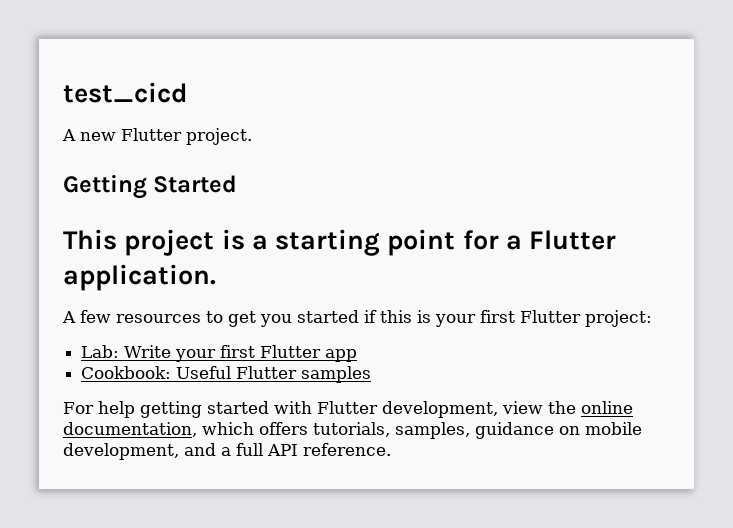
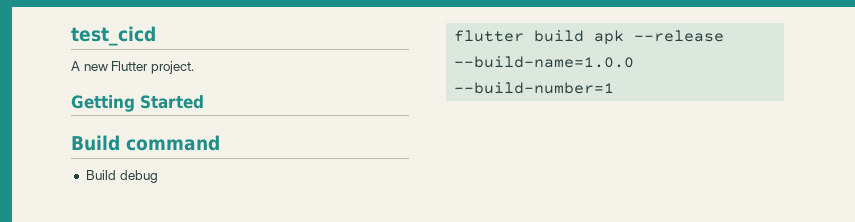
- This project is a starting point for a Flutter application.
- A few resources to get you started if this is your first Flutter project:
- Lab: Write your first Flutter app
- Cookbook: Useful Flutter samples
- For help getting started with Flutter development, view the online documentation, which offers tutorials, samples, guidance on mobile development, and a full API reference.
+ Build command
+ Build debug
+ flutter build apk --release --build-name=1.0.0 --build-number=1

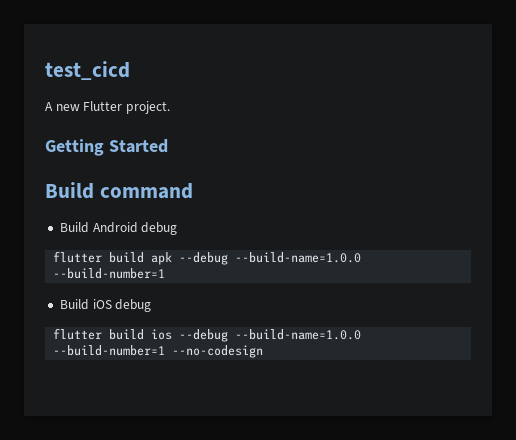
- Build debug
+ Build Android debug
- flutter build apk --release --build-name=1.0.0 --build-number=1
+ flutter build apk --debug --build-name=1.0.0 --build-number=1
+ Build iOS debug
+ flutter build ios --debug --build-name=1.0.0 --build-number=1 --no-codesign

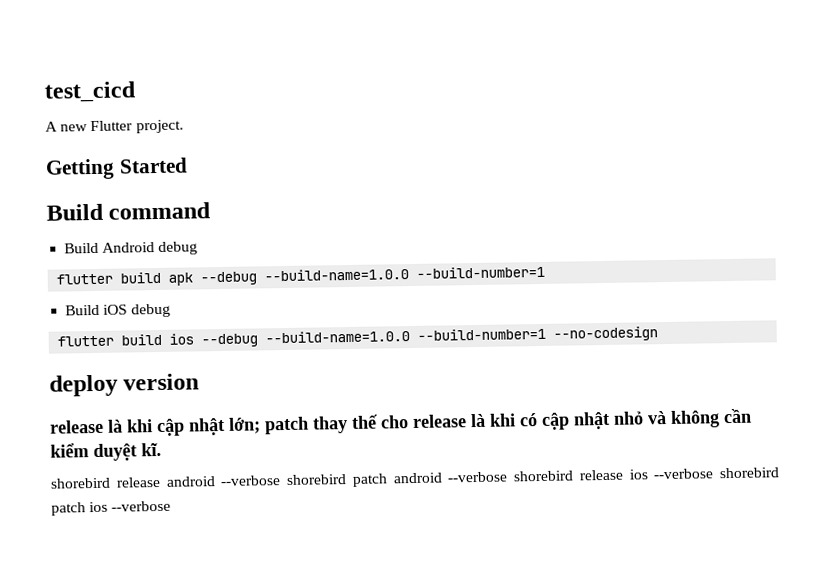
+ deploy version
+ release là khi cập nhật lớn; patch thay thế cho release là khi có cập nhật nhỏ và không cần kiểm duyệt kĩ.
+ shorebird release android --verbose shorebird patch android --verbose shorebird release ios --verbose shorebird patch ios --verbose

